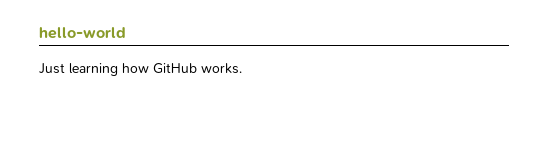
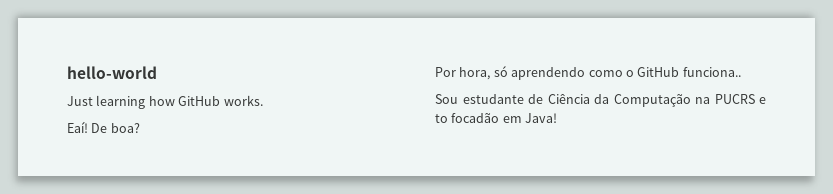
+ Eaí! De boa?
+ Por hora, só aprendendo como o GitHub funciona..
+ Sou estudante de Ciência da Computação na PUCRS e to focadão em Java!

